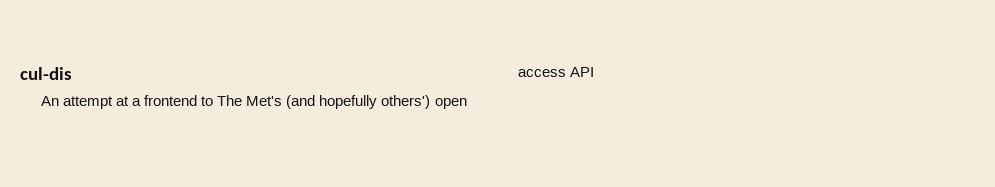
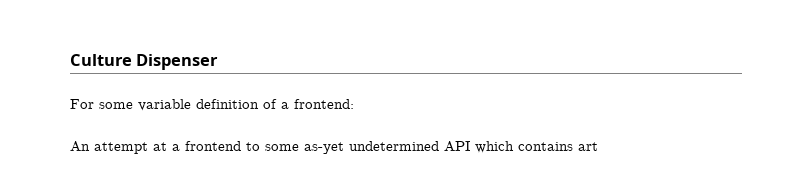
- cul-dis
+ Culture Dispenser
+ For some variable definition of a frontend:
- An attempt at a frontend to The Met's (and hopefully others') open access API
+ An attempt at a frontend to some as-yet undetermined API which contains art

